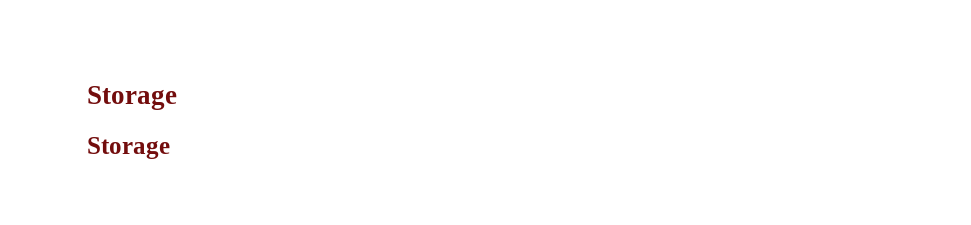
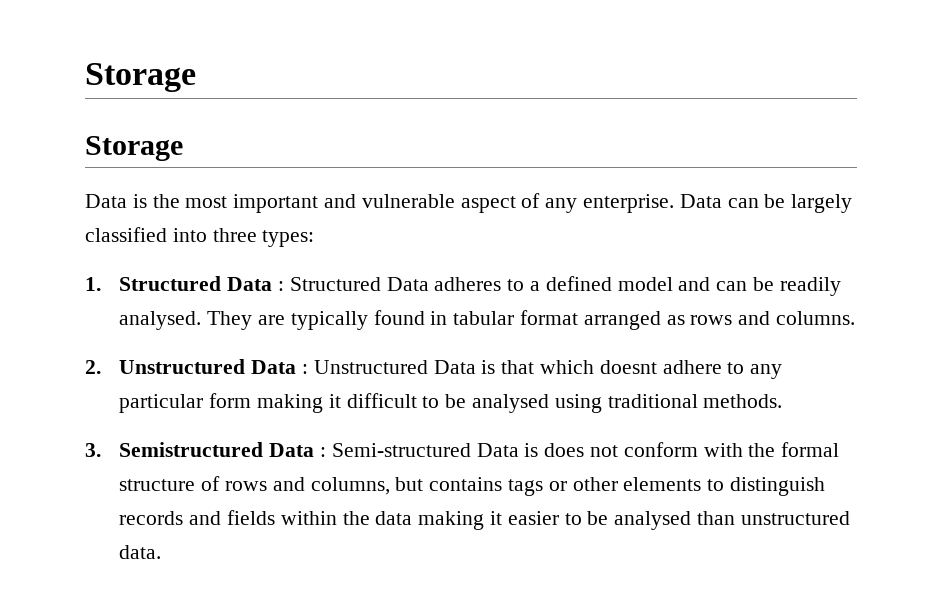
+ Data is the most important and vulnerable aspect of any enterprise. Data can be largely classified into three types:
+ 1. Structured Data : Structured Data adheres to a defined model and can be readily analysed. They are typically found in tabular format arranged as rows and columns.
+ 2. Unstructured Data : Unstructured Data is that which doesnt adhere to any particular form making it difficult to be analysed using traditional methods.
+ 3. Semistructured Data : Semi-structured Data is does not conform with the formal structure of rows and columns, but contains tags or other elements to distinguish records and fields within the data making it easier to be analysed than unstructured data.

